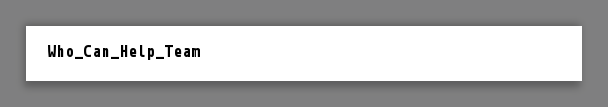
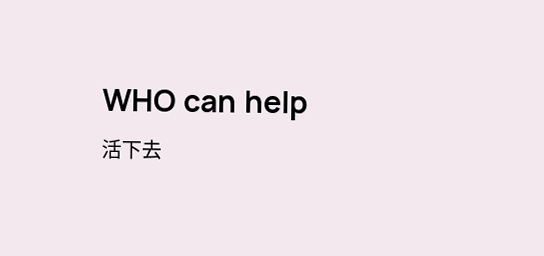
- Who_Can_Help_Team
+ WHO can help
+ 活下去

